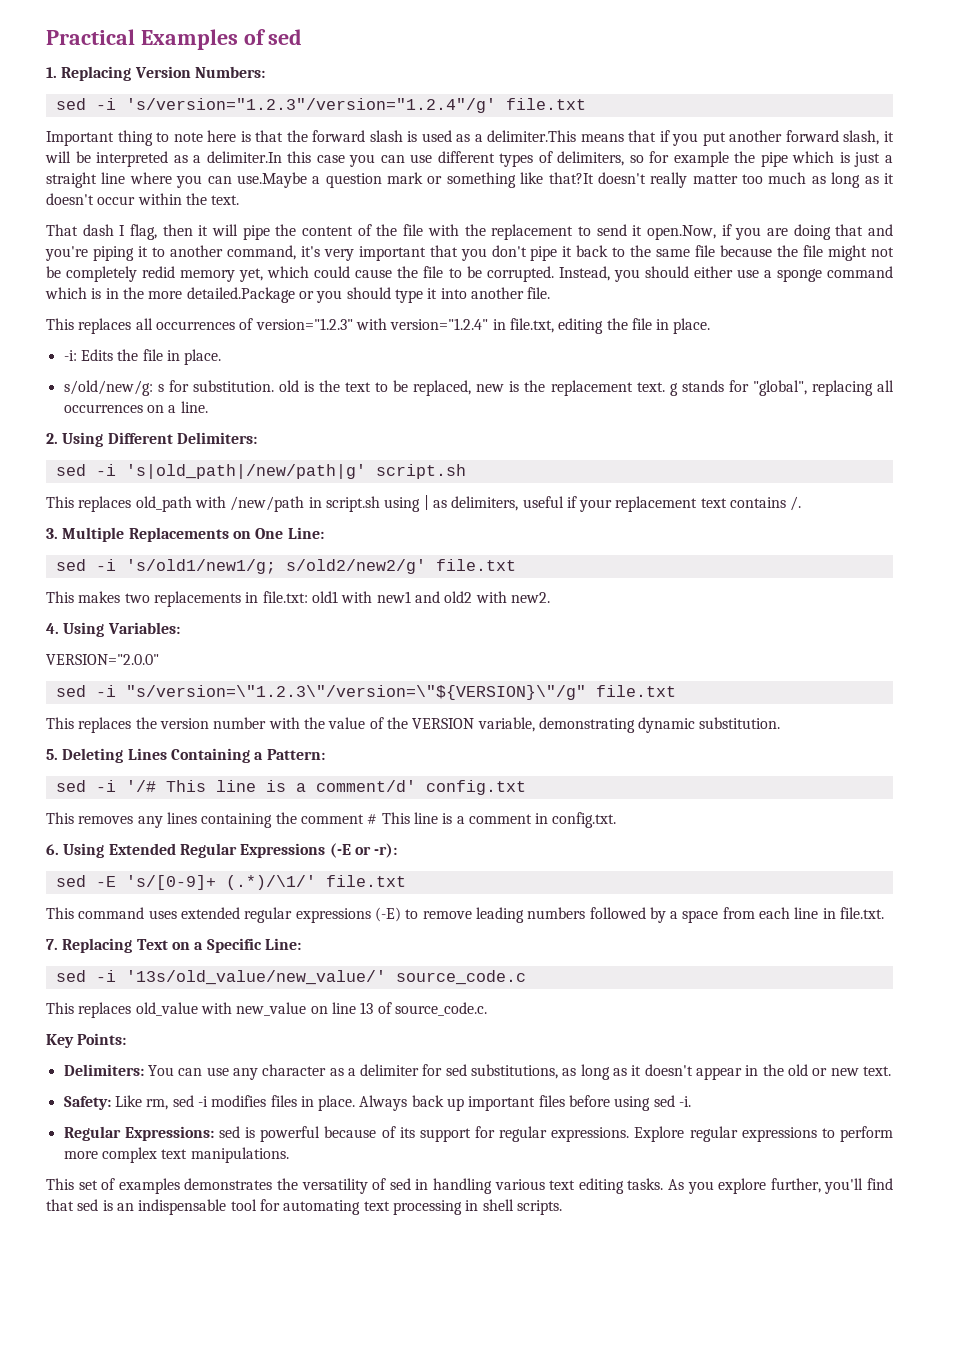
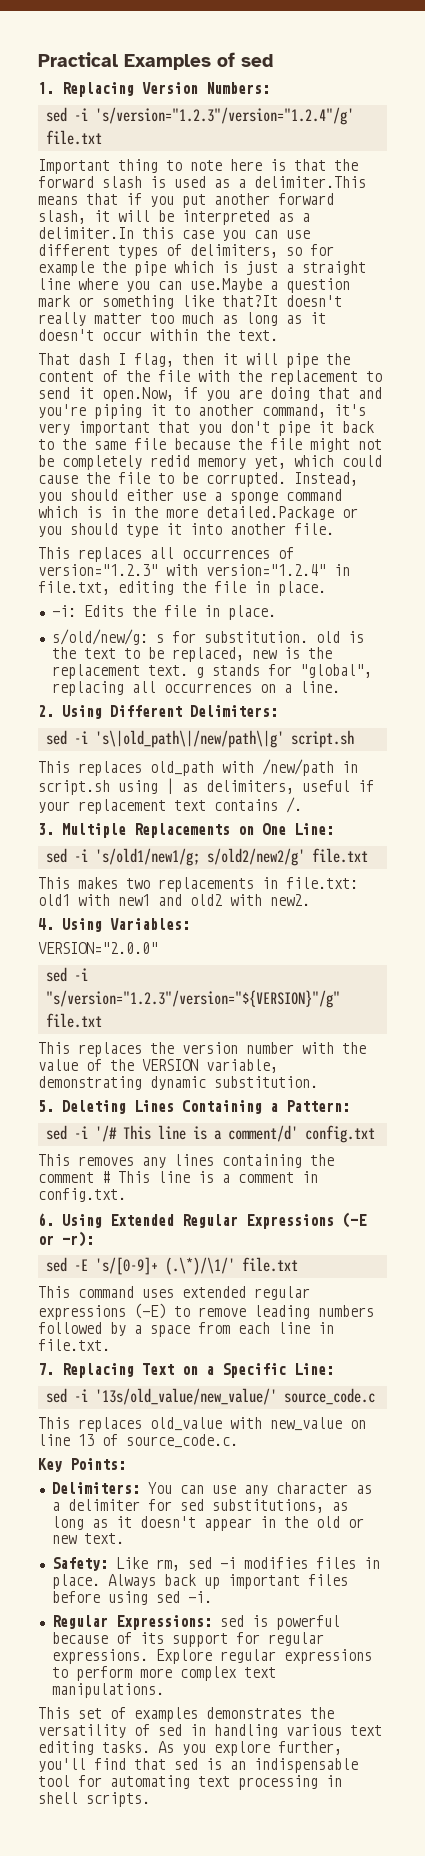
- sed -i 's|old_path|/new/path|g' script.sh
+ sed -i 's\|old_path\|/new/path\|g' script.sh
- sed -i "s/version=\"1.2.3\"/version=\"${VERSION}\"/g" file.txt
+ sed -i "s/version="1.2.3"/version="${VERSION}"/g" file.txt
- sed -E 's/[0-9]+ (.*)/\1/' file.txt
+ sed -E 's/[0-9]+ (.\*)/\1/' file.txt

